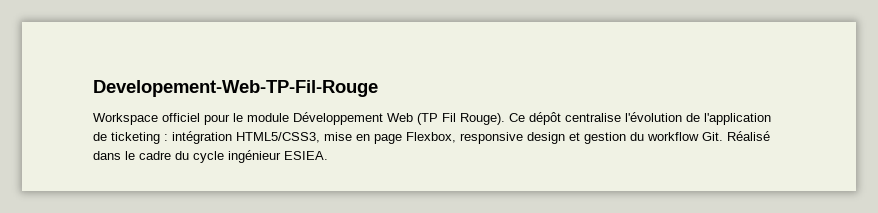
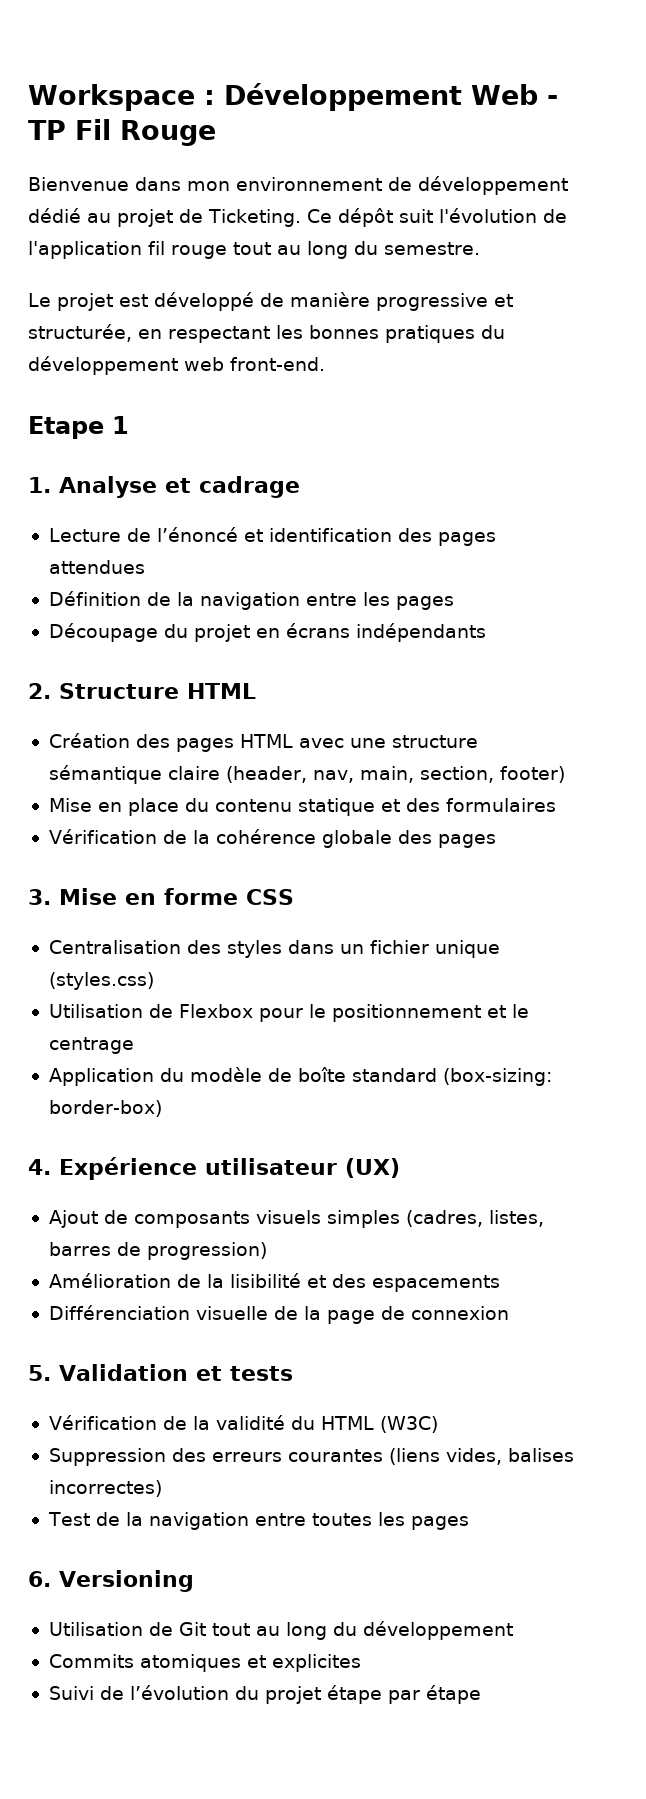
- Developement-Web-TP-Fil-Rouge
- Workspace officiel pour le module Développement Web (TP Fil Rouge).
+ Workspace : Développement Web - TP Fil Rouge
+ Bienvenue dans mon environnement de développement dédié au projet de Ticketing.
- Ce dépôt centralise l'évolution de l'application de ticketing : intégration HTML5/CSS3, mise en page Flexbox, responsive design et gestion du workflow Git. Réalisé dans le cadre du cycle ingénieur ESIEA.
+ Ce dépôt suit l'évolution de l'application fil rouge tout au long du semestre.
+ Le projet est développé de manière progressive et structurée, en respectant les bonnes pratiques du développement web front-end.
+ Etape 1
+ 1. Analyse et cadrage
+ Lecture de l’énoncé et identification des pages attendues
+ Définition de la navigation entre les pages
+ Découpage du projet en écrans indépendants
+ 2. Structure HTML
+ Création des pages HTML avec une structure sémantique claire (header, nav, main, section, footer)
+ Mise en place du contenu statique et des formulaires
+ Vérification de la cohérence globale des pages
+ 3. Mise en forme CSS
+ Centralisation des styles dans un fichier unique (styles.css)
+ Utilisation de Flexbox pour le positionnement et le centrage
+ Application du modèle de boîte standard (box-sizing: border-box)
+ 4. Expérience utilisateur (UX)
+ Ajout de composants visuels simples (cadres, listes, barres de progression)
+ Amélioration de la lisibilité et des espacements
+ Différenciation visuelle de la page de connexion
+ 5. Validation et tests
+ Vérification de la validité du HTML (W3C)
+ Suppression des erreurs courantes (liens vides, balises incorrectes)
+ Test de la navigation entre toutes les pages
+ 6. Versioning
+ Utilisation de Git tout au long du développement
+ Commits atomiques et explicites
+ Suivi de l’évolution du projet étape par étape

